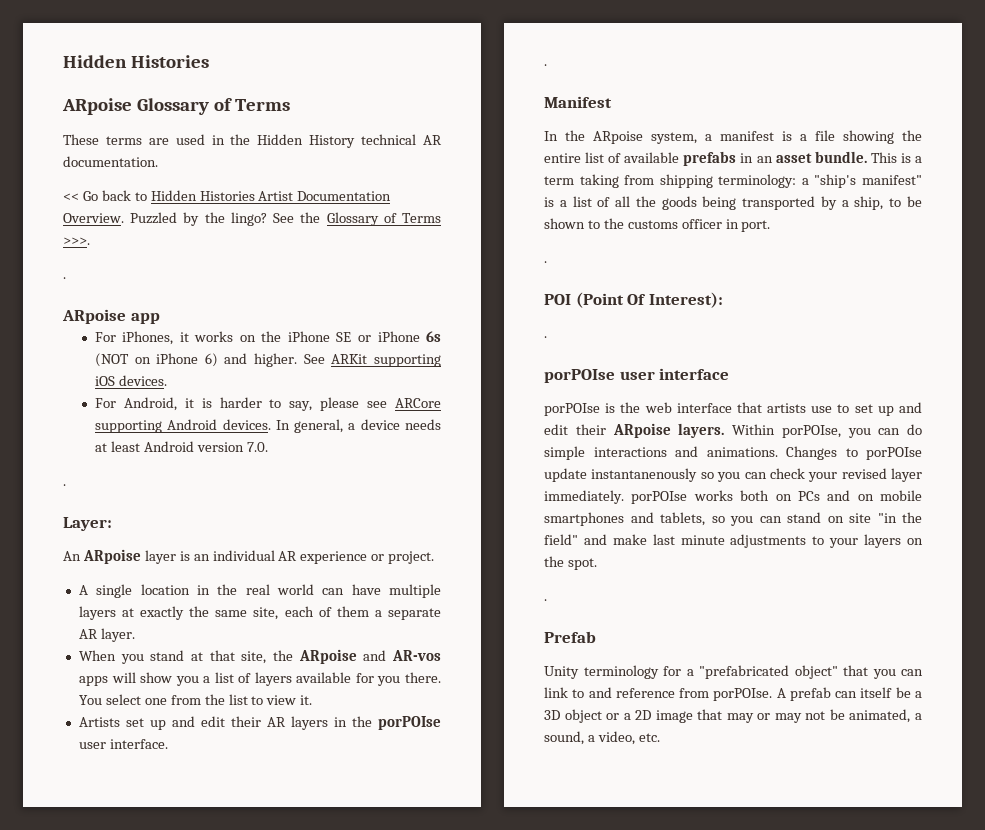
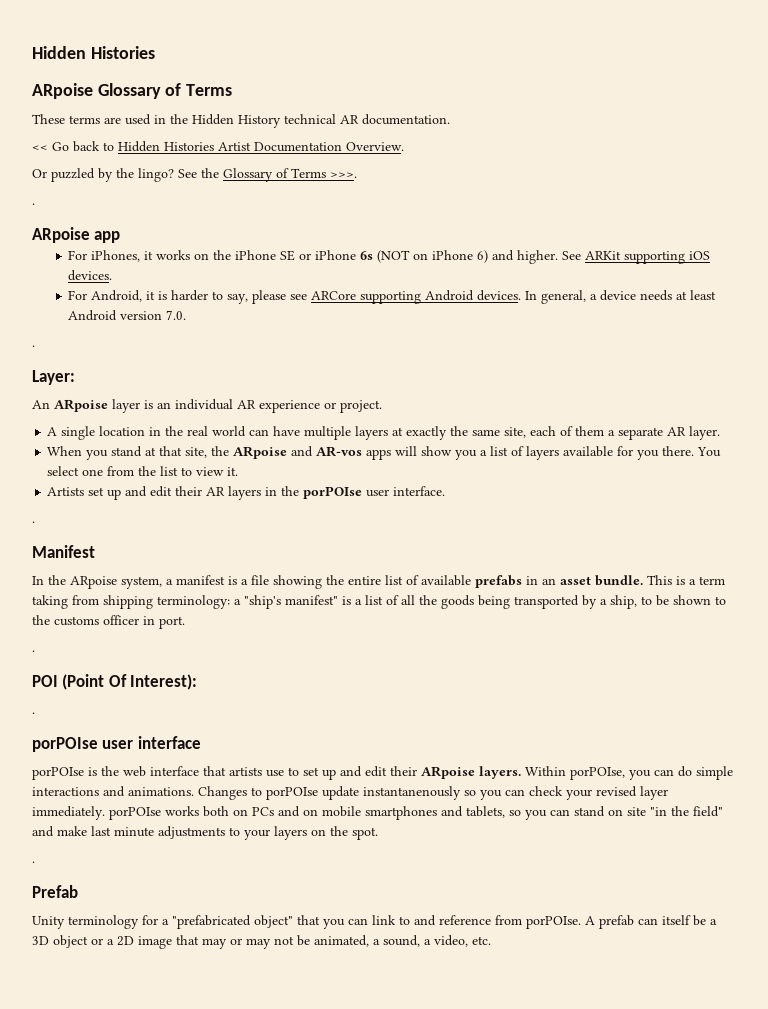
- << Go back to Hidden Histories Artist Documentation Overview. Puzzled by the lingo?
+ << Go back to Hidden Histories Artist Documentation Overview.
+ Or puzzled by the lingo?

